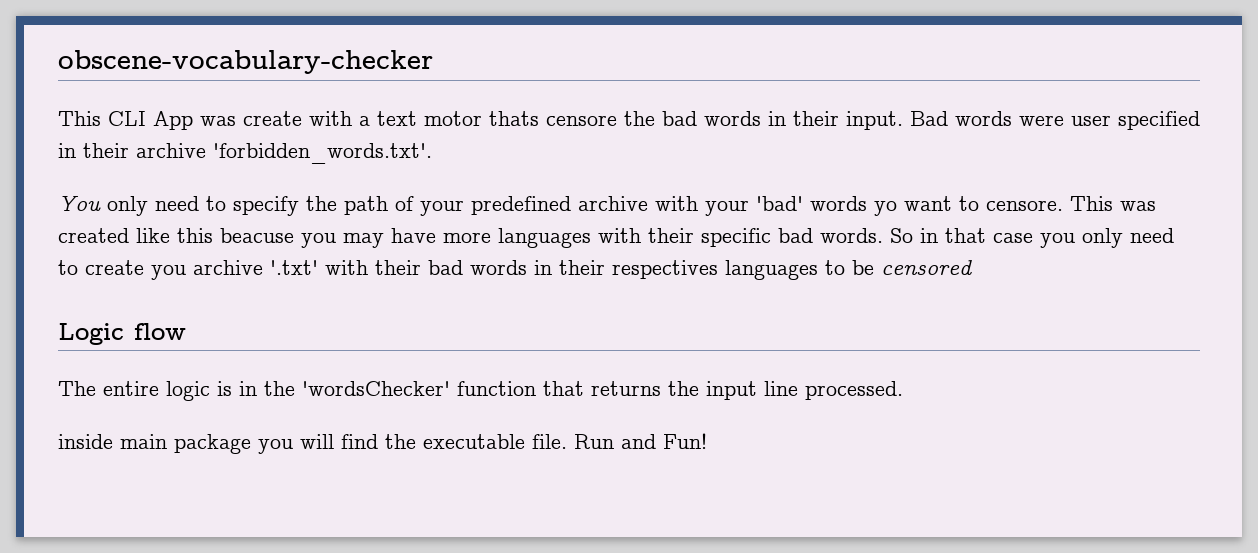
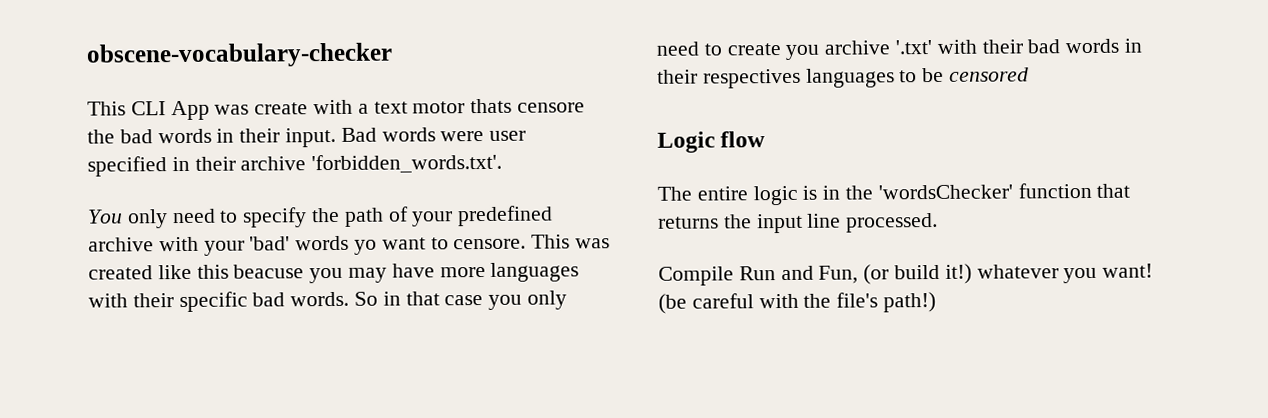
- inside main package you will find the executable file. Run and Fun!
+ Compile Run and Fun, (or build it!) whatever you want! (be careful with the file's path!)

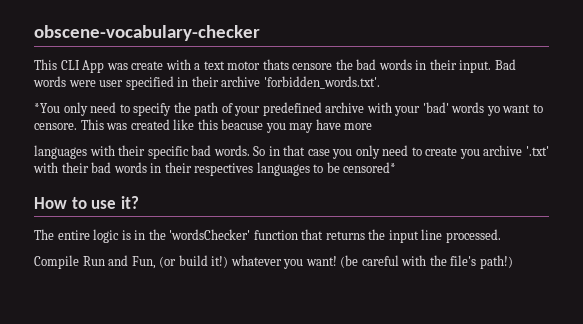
- You only need to specify the path of your predefined archive with your 'bad' words yo want to censore.
+ *You only need to specify the path of your predefined archive with your 'bad' words yo want to censore.
- This was created like this beacuse you may have more languages with their specific bad words.
+ This was created like this beacuse you may have more
+ languages with their specific bad words.
- So in that case you only need to create you archive '.txt' with their bad words in their respectives languages to be censored
- Logic flow
+ So in that case you only need to create you archive '.txt' with their bad words in their respectives languages to be censored*
+ How to use it?

